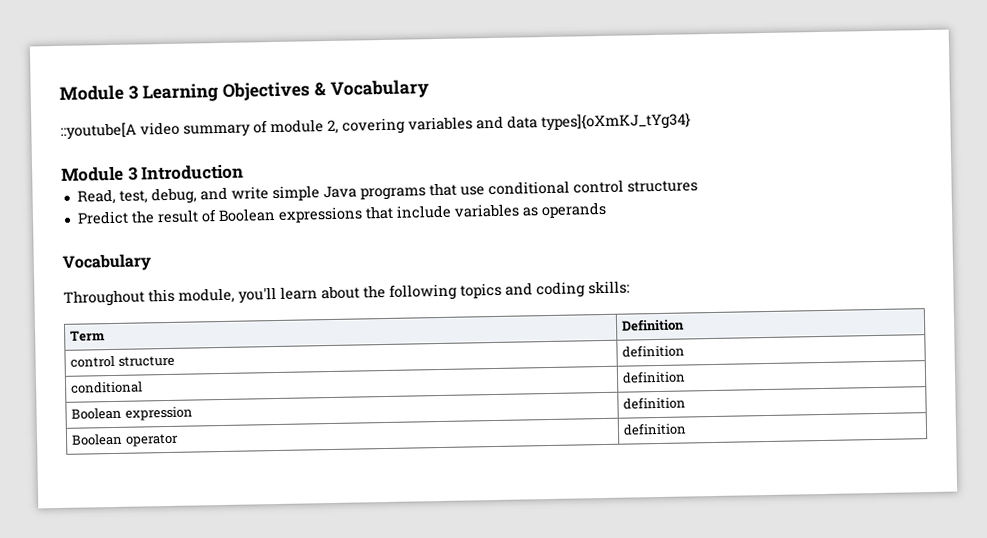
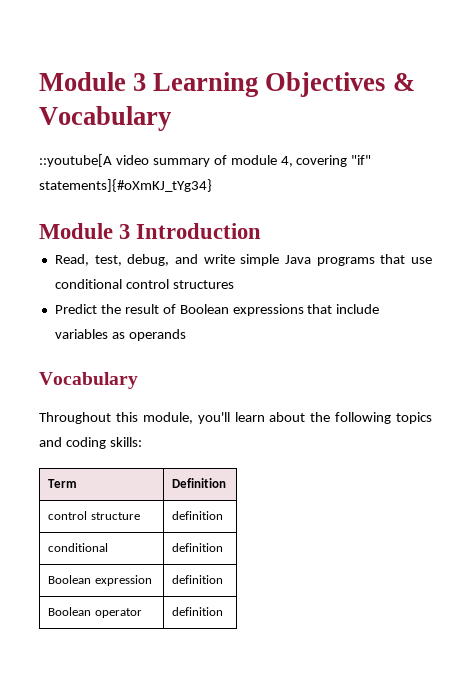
- ::youtube[A video summary of module 2, covering variables and data types]{oXmKJ_tYg34}
+ ::youtube[A video summary of module 4, covering "if" statements]{#oXmKJ_tYg34}

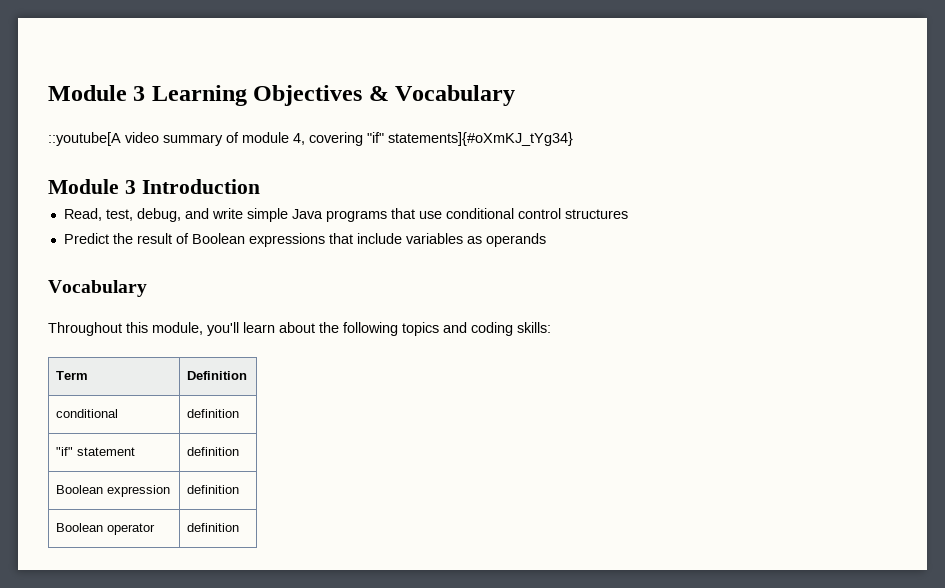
- control structure | definition
  conditional | definition
+ "if" statement | definition

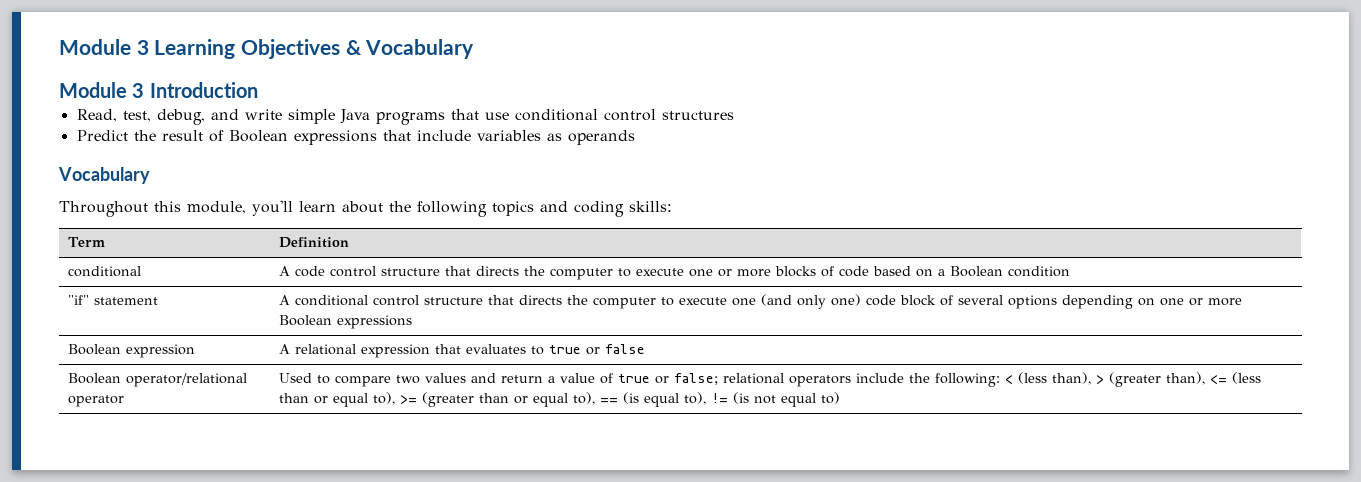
- ::youtube[A video summary of module 4, covering "if" statements]{#oXmKJ_tYg34}
- conditional | definition
- "if" statement | definition
- Boolean expression | definition
- Boolean operator | definition
+ conditional | A code control structure that directs the computer to execute one or more blocks of code based on a Boolean condition
+ "if" statement | A conditional control structure that directs the computer to execute one (and only one) code block of several options depending on one or more Boolean expressions
+ Boolean expression | A relational expression that evaluates to true or false
+ Boolean operator/relational operator | Used to compare two values and return a value of true or false; relational operators include the following: < (less than), > (greater than), <= (less than or equal to), >= (greater than or equal to), == (is equal to), != (is not equal to)

